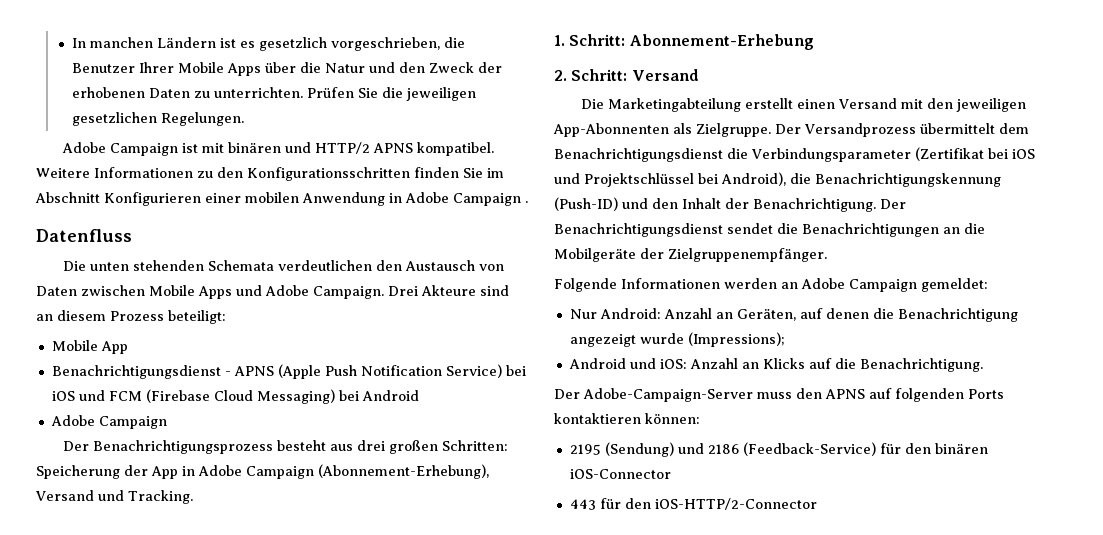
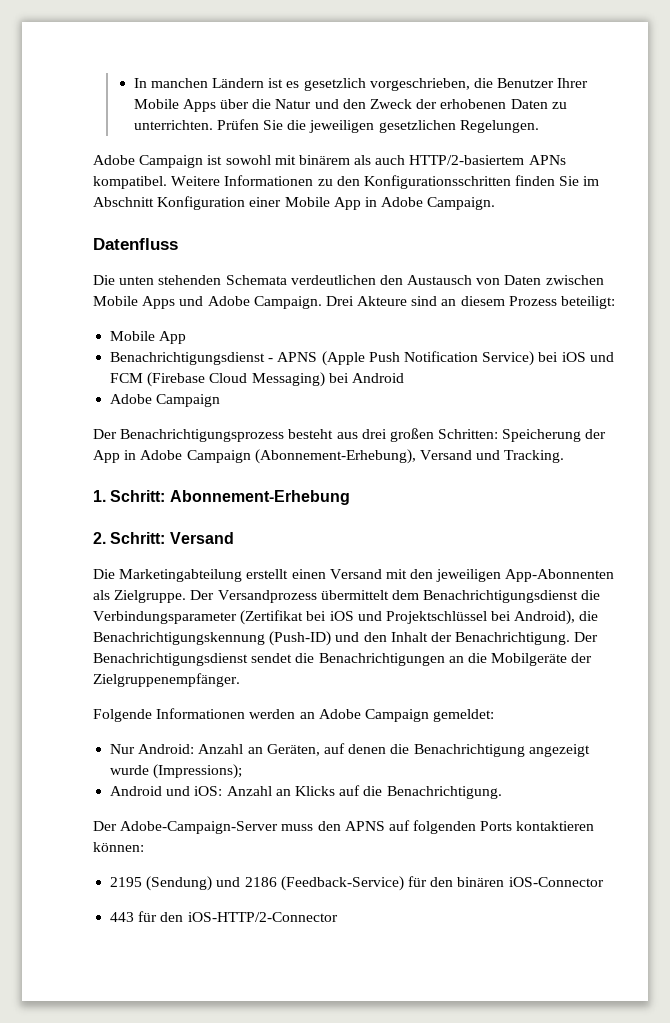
- Adobe Campaign ist mit binären und HTTP/2 APNS kompatibel.
+ Adobe Campaign ist sowohl mit binärem als auch HTTP/2-basiertem APNs kompatibel.
- Weitere Informationen zu den Konfigurationsschritten finden Sie im Abschnitt Konfigurieren einer mobilen Anwendung in Adobe Campaign .
+ Weitere Informationen zu den Konfigurationsschritten finden Sie im Abschnitt Konfiguration einer Mobile App in Adobe Campaign.

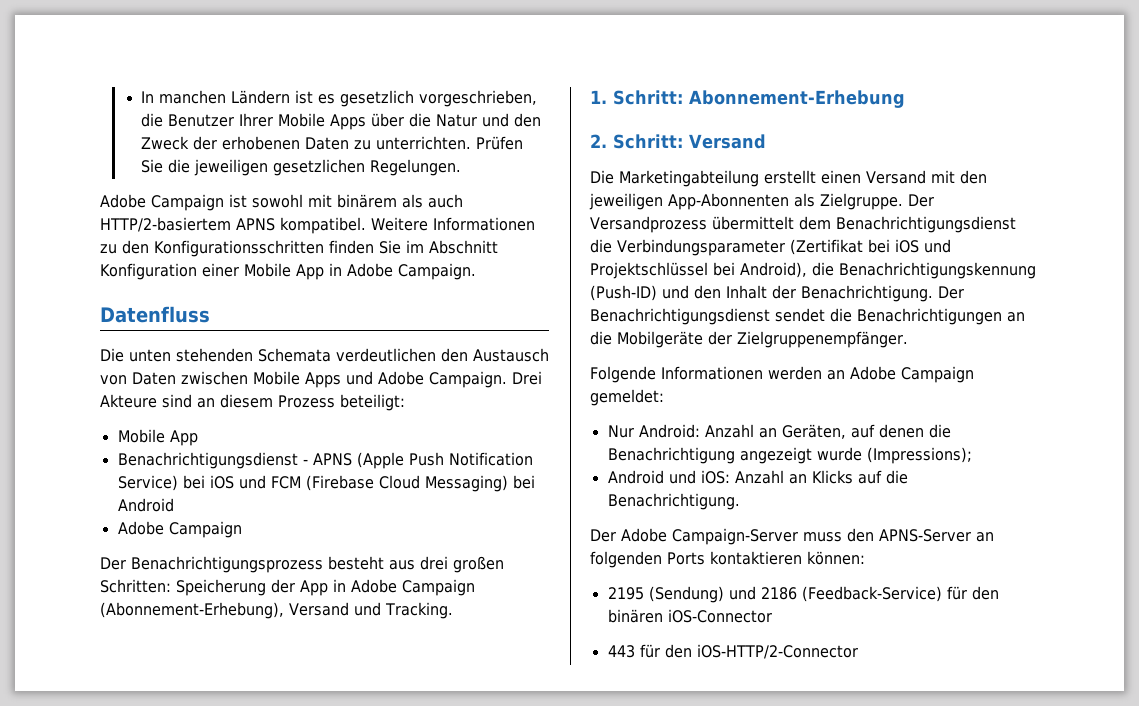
- Adobe Campaign ist sowohl mit binärem als auch HTTP/2-basiertem APNs kompatibel.
+ Adobe Campaign ist sowohl mit binärem als auch HTTP/2-basiertem APNS kompatibel.
- Der Adobe-Campaign-Server muss den APNS auf folgenden Ports kontaktieren können:
+ Der Adobe Campaign-Server muss den APNS-Server an folgenden Ports kontaktieren können:

